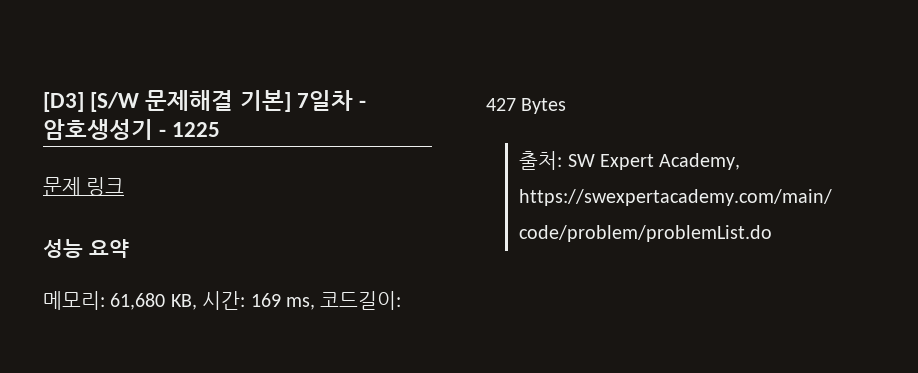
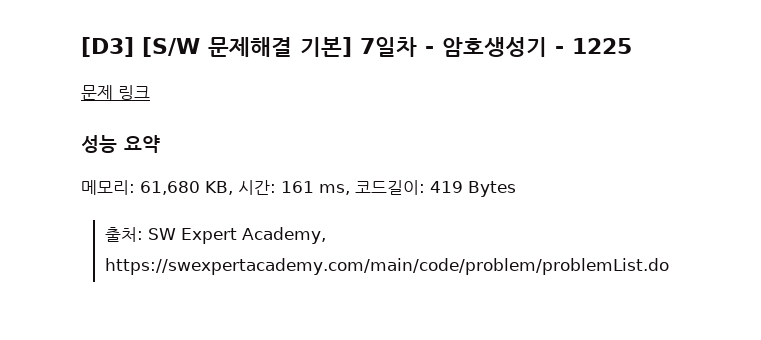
- 메모리: 61,680 KB, 시간: 169 ms, 코드길이: 427 Bytes
+ 메모리: 61,680 KB, 시간: 161 ms, 코드길이: 419 Bytes

